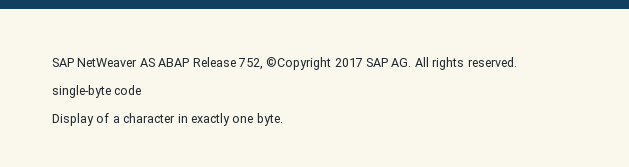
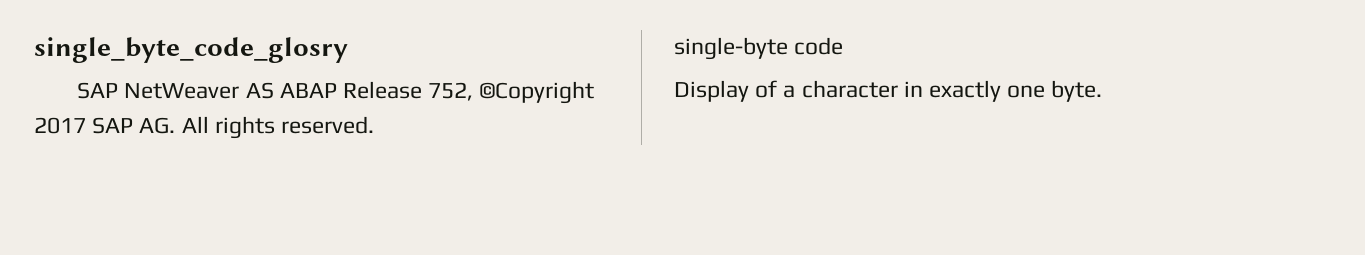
+ single_byte_code_glosry

